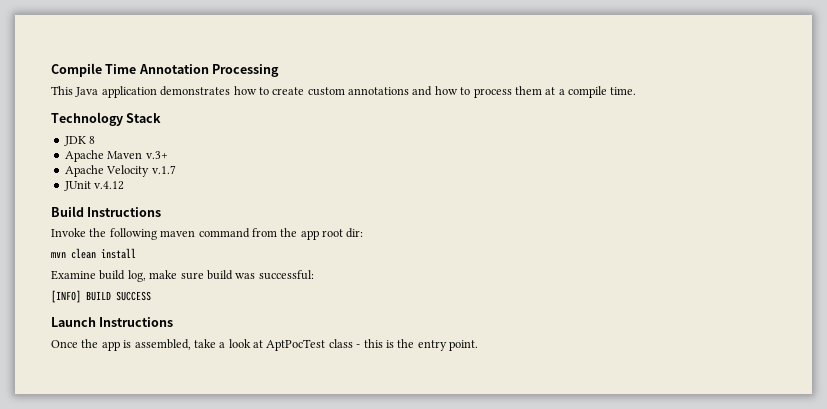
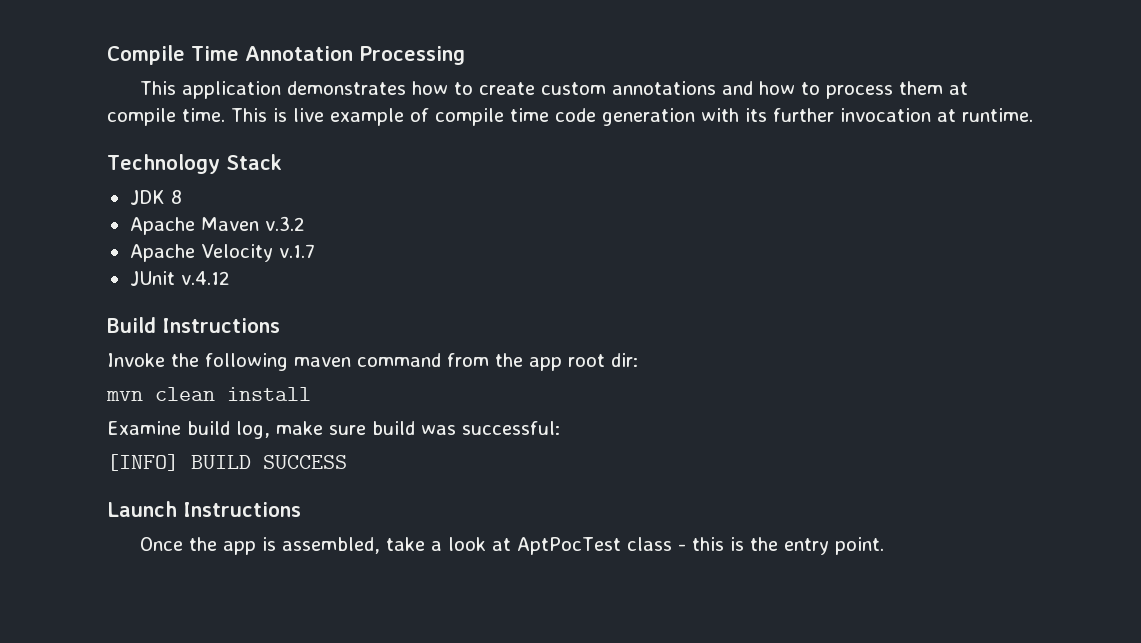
- This Java application demonstrates how to create custom annotations and how to process them at a compile time.
+ This application demonstrates how to create custom annotations and how to process them at compile time. This is live example of compile time code generation with its further invocation at runtime.
- Apache Maven v.3+
+ Apache Maven v.3.2

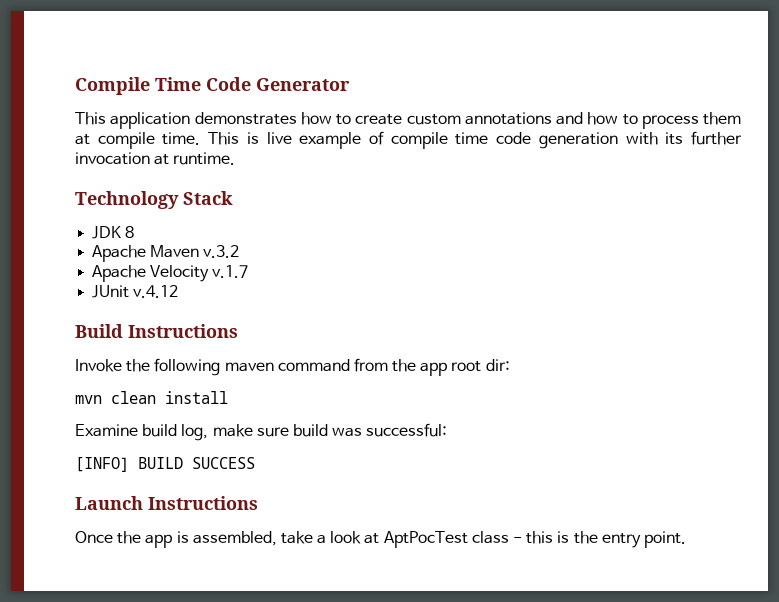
- Compile Time Annotation Processing
+ Compile Time Code Generator

